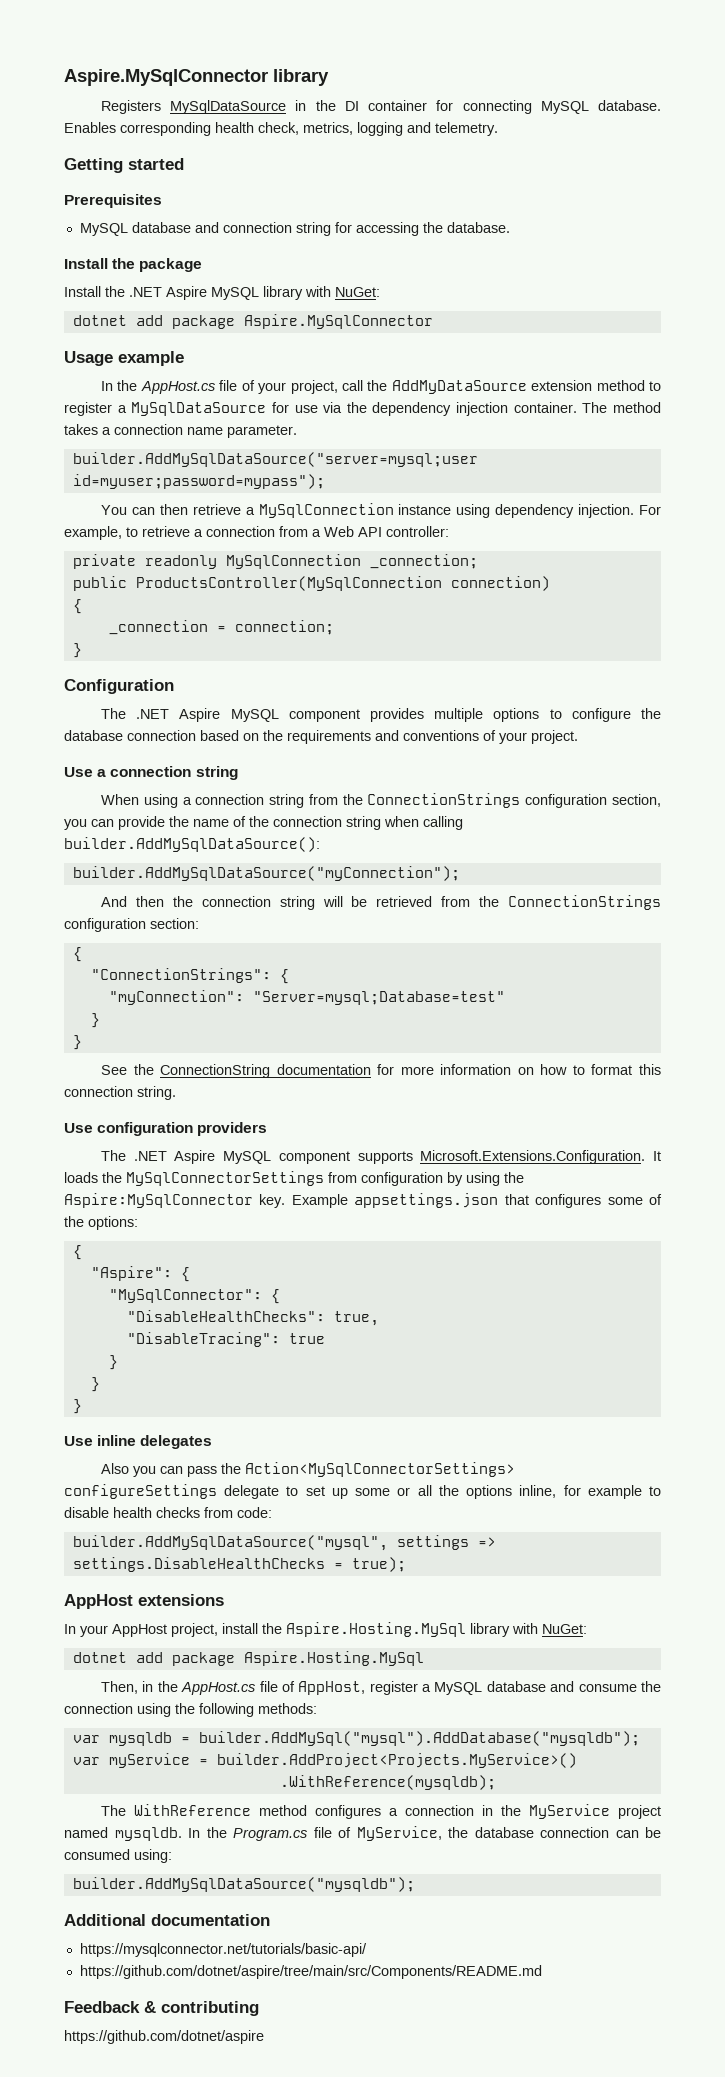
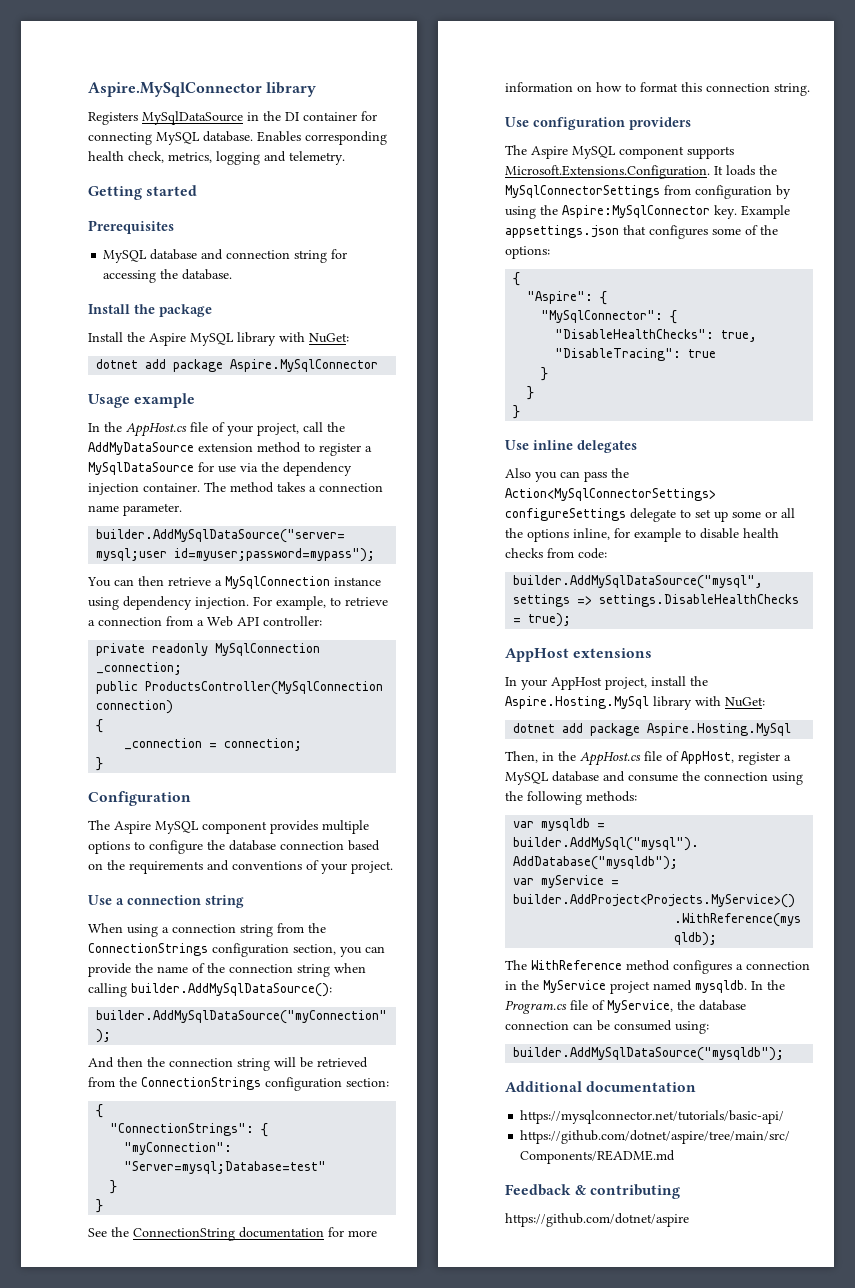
- Install the .NET Aspire MySQL library with NuGet:
+ Install the Aspire MySQL library with NuGet:
- The .NET Aspire MySQL component provides multiple options to configure the database connection based on the requirements and conventions of your project.
+ The Aspire MySQL component provides multiple options to configure the database connection based on the requirements and conventions of your project.
- The .NET Aspire MySQL component supports Microsoft.Extensions.Configuration. It loads the MySqlConnectorSettings from configuration by using the Aspire:MySqlConnector key.
+ The Aspire MySQL component supports Microsoft.Extensions.Configuration. It loads the MySqlConnectorSettings from configuration by using the Aspire:MySqlConnector key.

